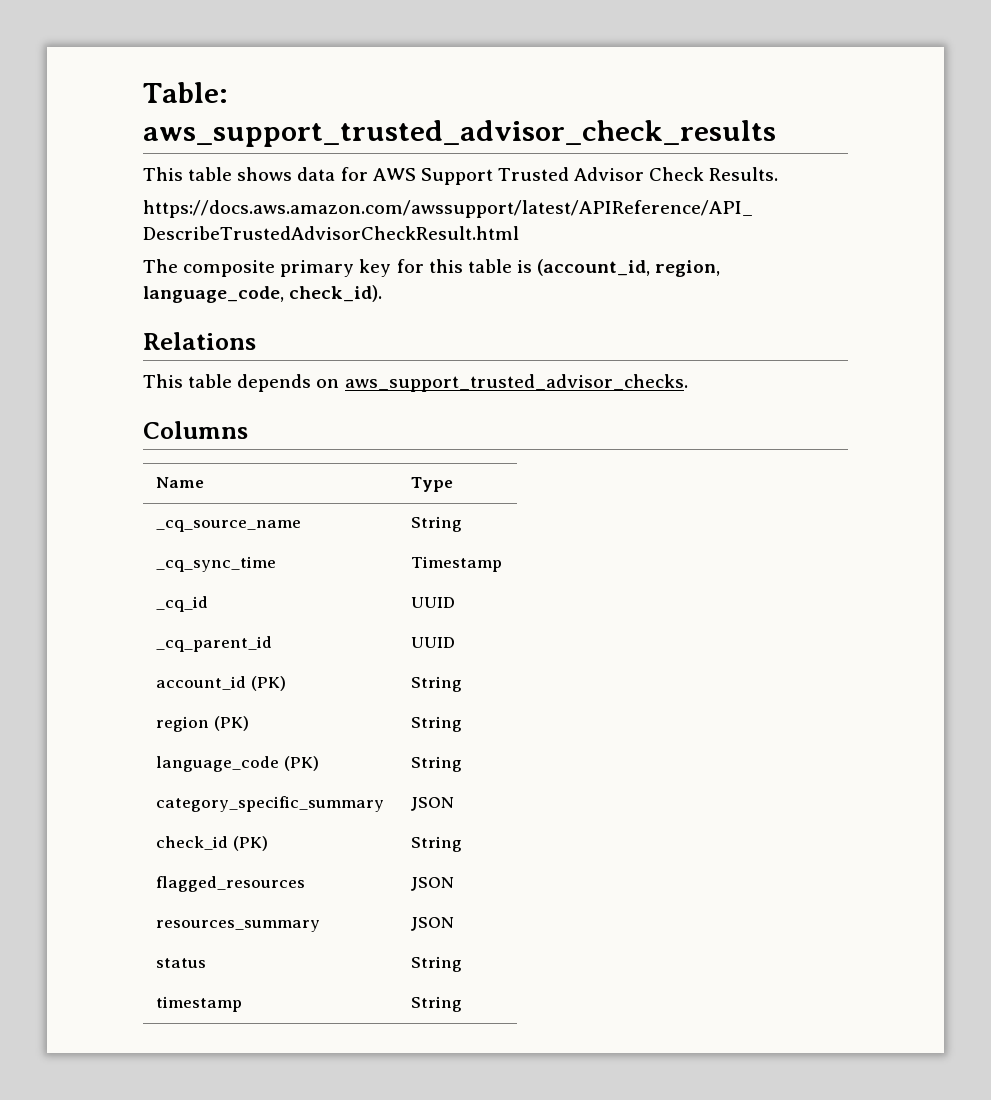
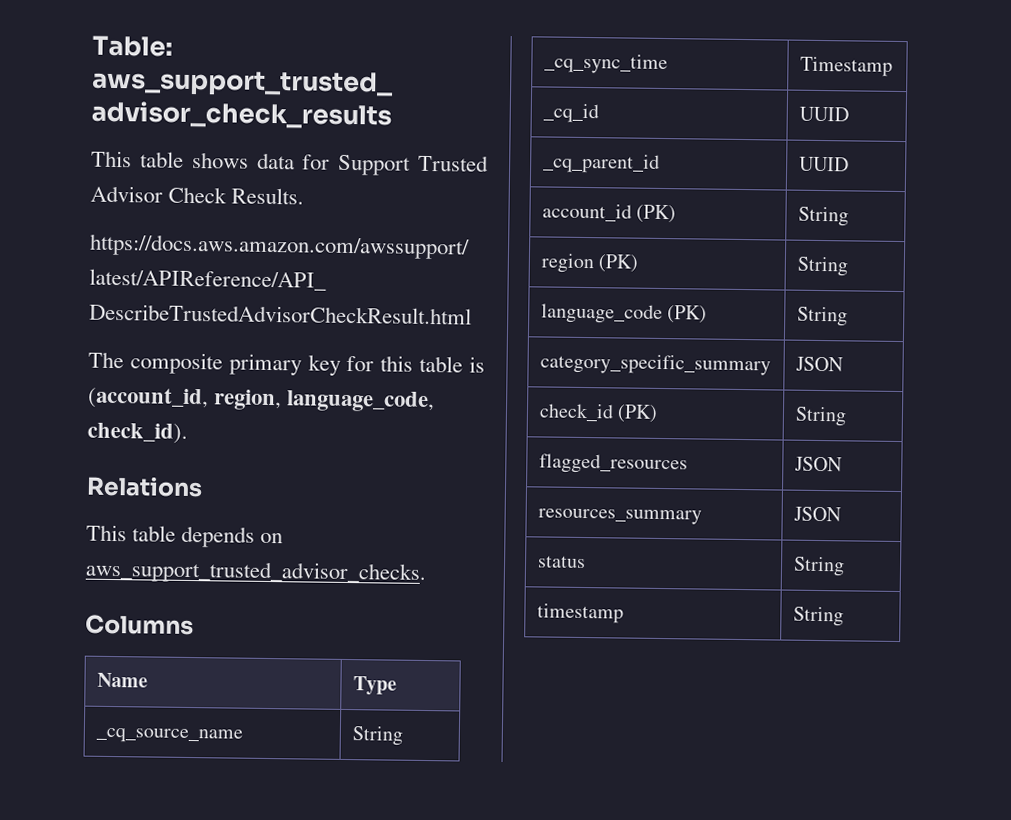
- This table shows data for AWS Support Trusted Advisor Check Results.
+ This table shows data for Support Trusted Advisor Check Results.

